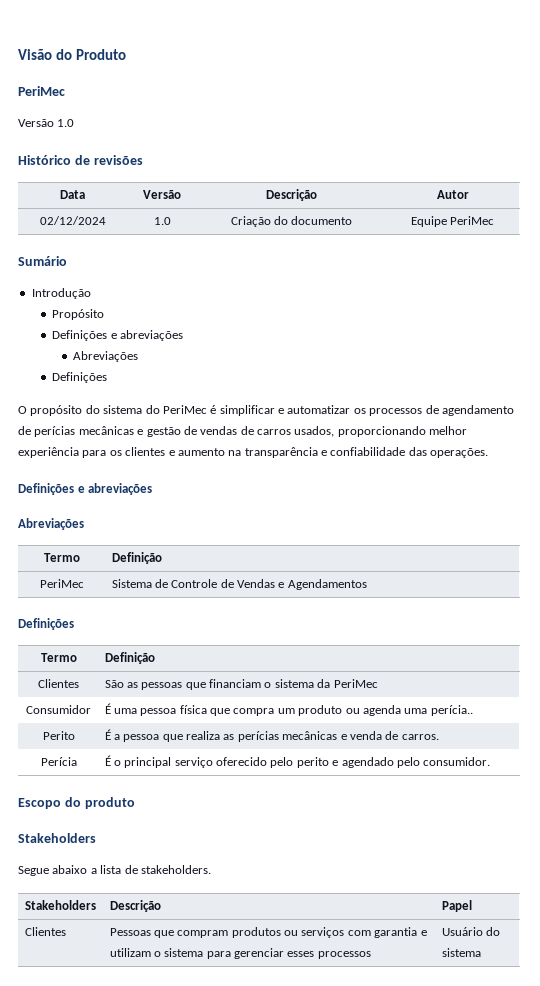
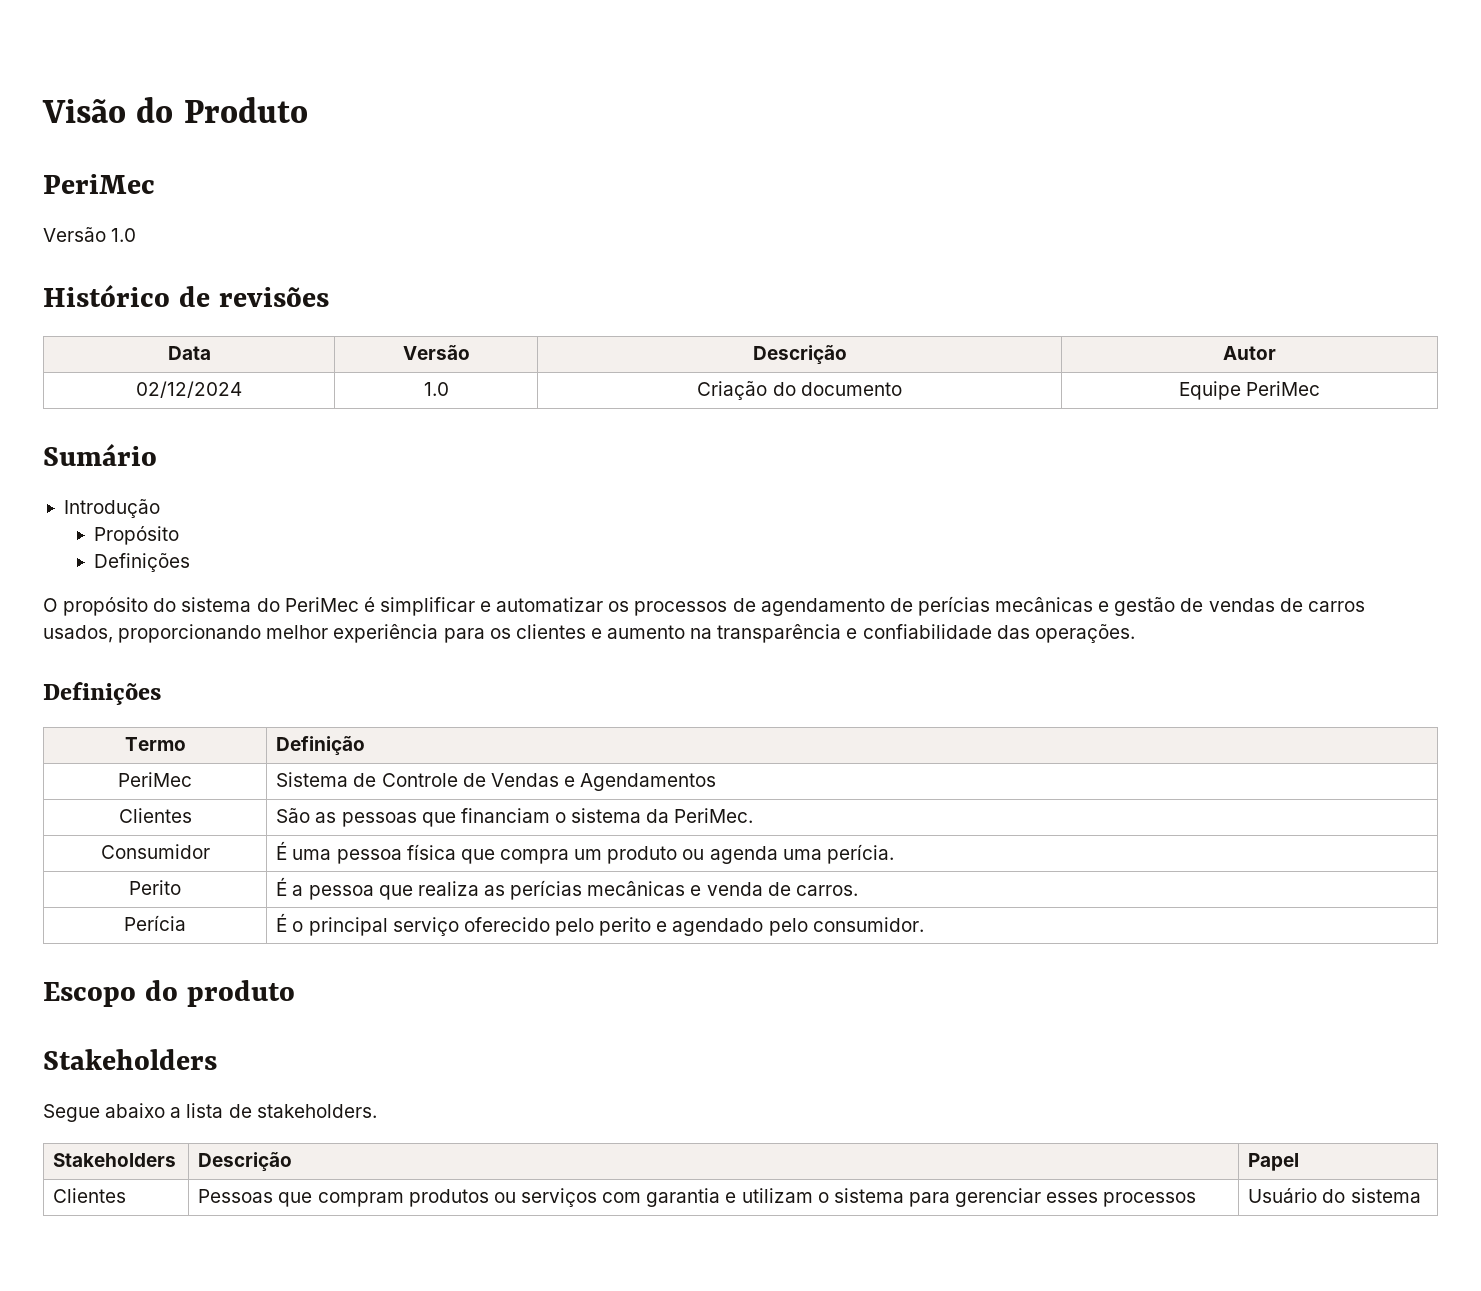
  Propósito
- Definições e abreviações
- Abreviações
  O propósito do sistema do PeriMec é simplificar e automatizar os processos de agendamento de perícias mecânicas e gestão de vendas de carros usados, proporcionando melhor experiência para os clientes e aumento na transparência e confiabilidade das operações.
- Definições e abreviações
- Abreviações
+ Definições
  PeriMec | Sistema de Controle de Vendas e Agendamentos
- Definições
- Termo | Definição
- Clientes | São as pessoas que financiam o sistema da PeriMec
+ Clientes | São as pessoas que financiam o sistema da PeriMec.
- Consumidor | É uma pessoa física que compra um produto ou agenda uma perícia..
+ Consumidor | É uma pessoa física que compra um produto ou agenda uma perícia.

